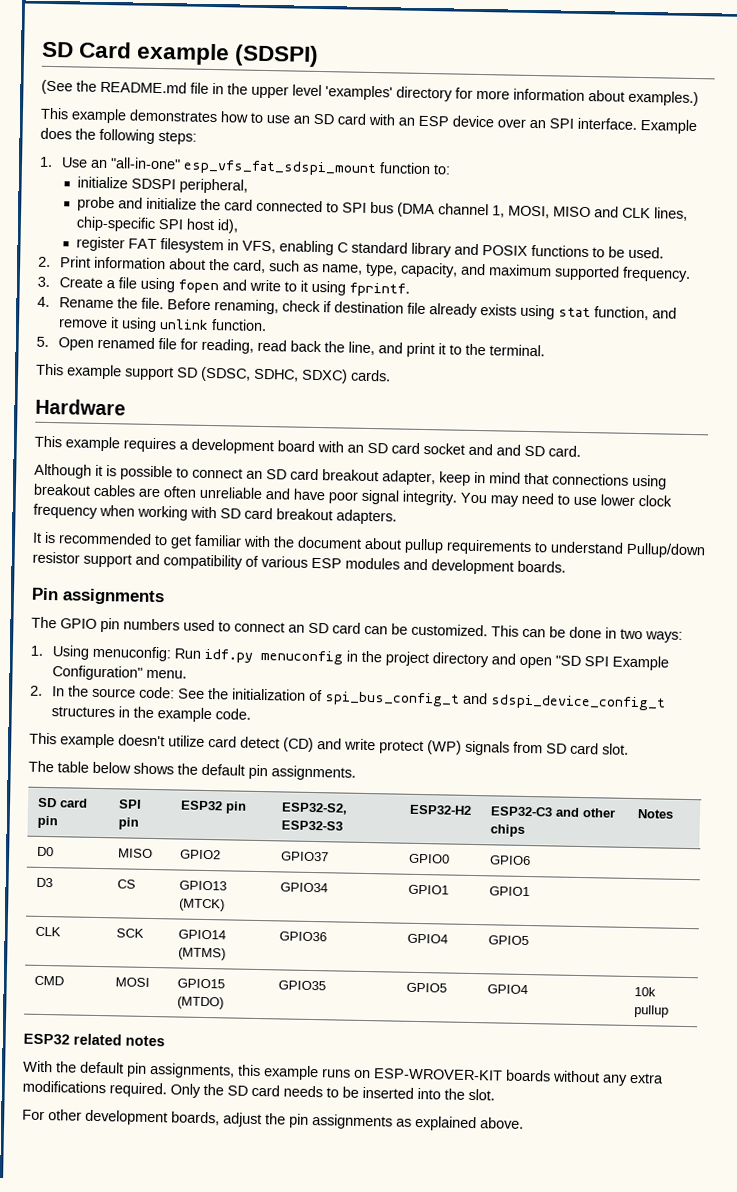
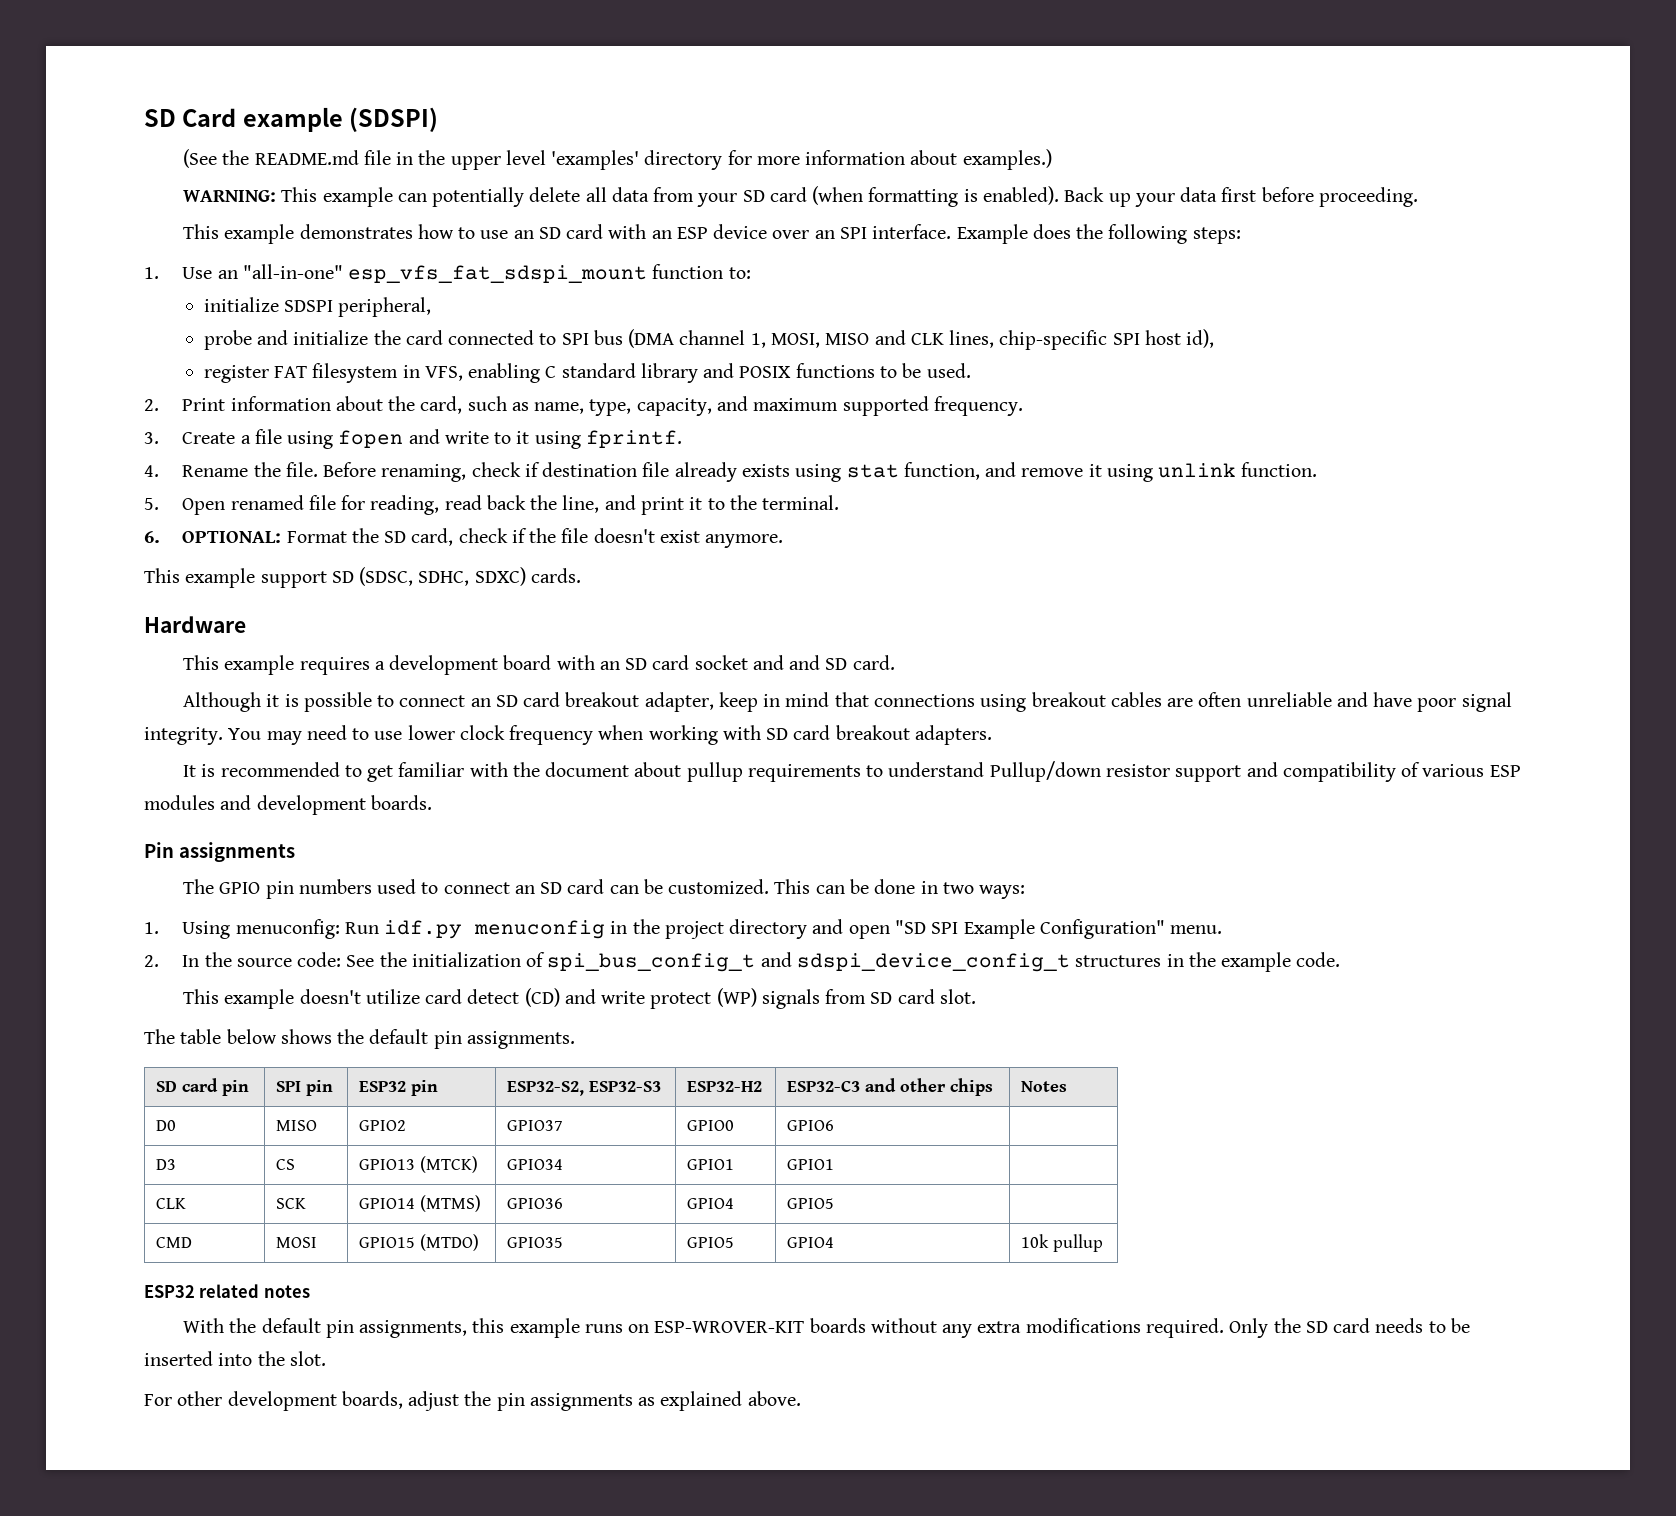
+ WARNING: This example can potentially delete all data from your SD card (when formatting is enabled). Back up your data first before proceeding.
+ 6. OPTIONAL: Format the SD card, check if the file doesn't exist anymore.

